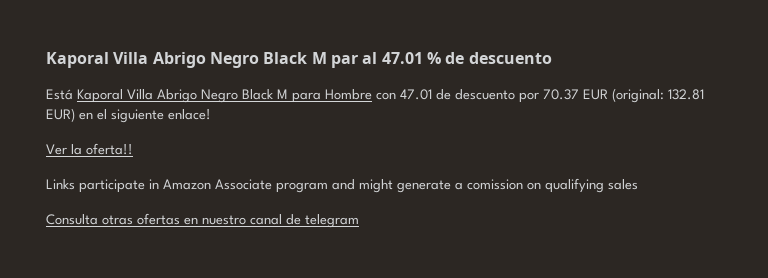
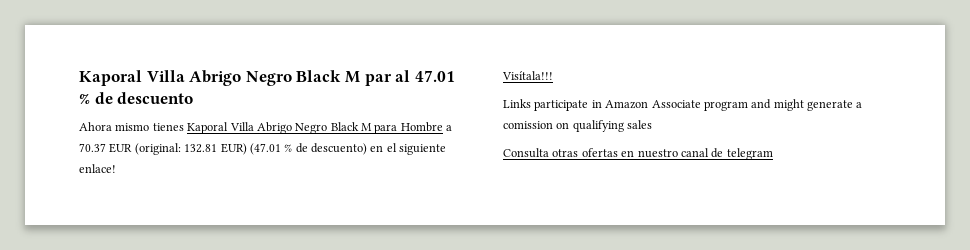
- Está Kaporal Villa Abrigo Negro Black M para Hombre con 47.01 de descuento por 70.37 EUR (original: 132.81 EUR) en el siguiente enlace!
+ Ahora mismo tienes Kaporal Villa Abrigo Negro Black M para Hombre a 70.37 EUR (original: 132.81 EUR) (47.01 % de descuento) en el siguiente enlace!
- Ver la oferta!!
+ Visítala!!!

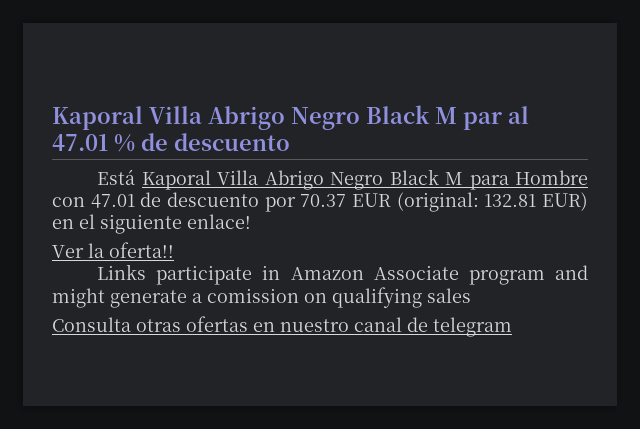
- Ahora mismo tienes Kaporal Villa Abrigo Negro Black M para Hombre a 70.37 EUR (original: 132.81 EUR) (47.01 % de descuento) en el siguiente enlace!
+ Está Kaporal Villa Abrigo Negro Black M para Hombre con 47.01 de descuento por 70.37 EUR (original: 132.81 EUR) en el siguiente enlace!
- Visítala!!!
+ Ver la oferta!!

